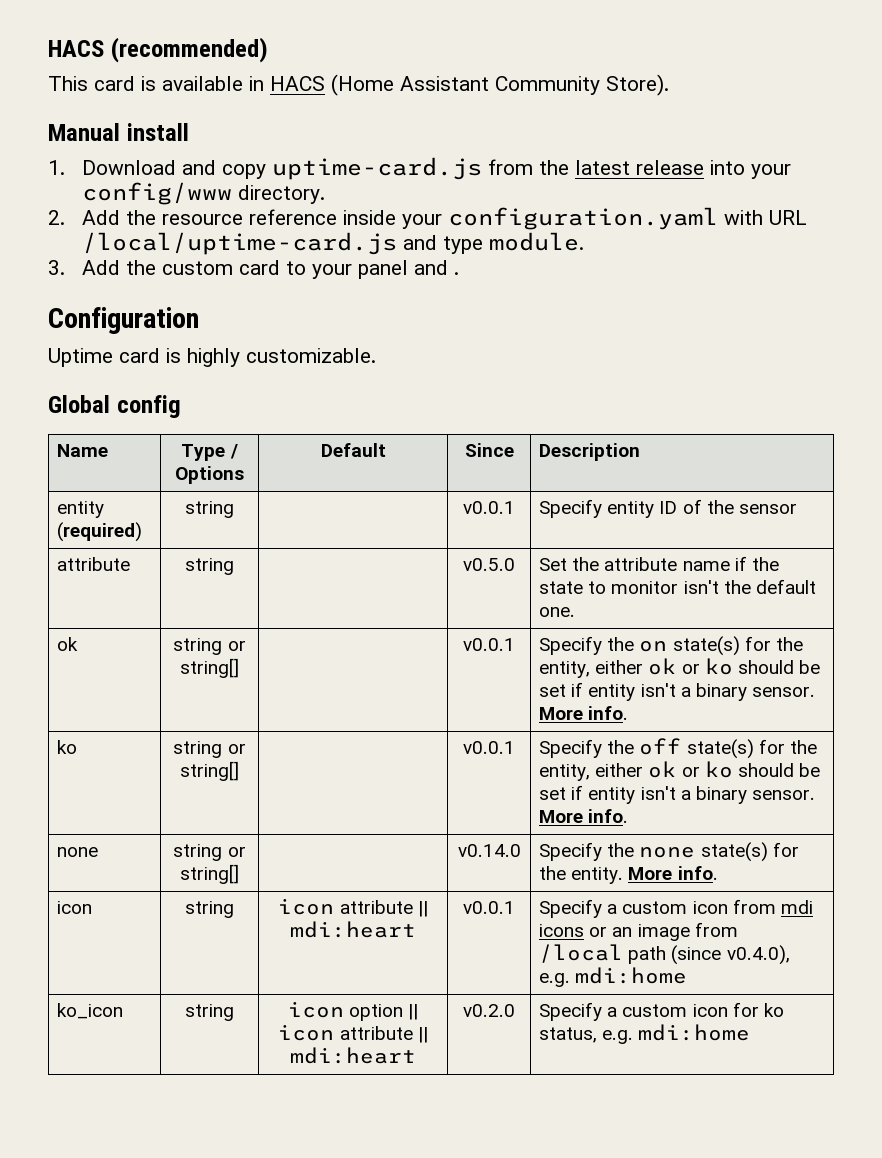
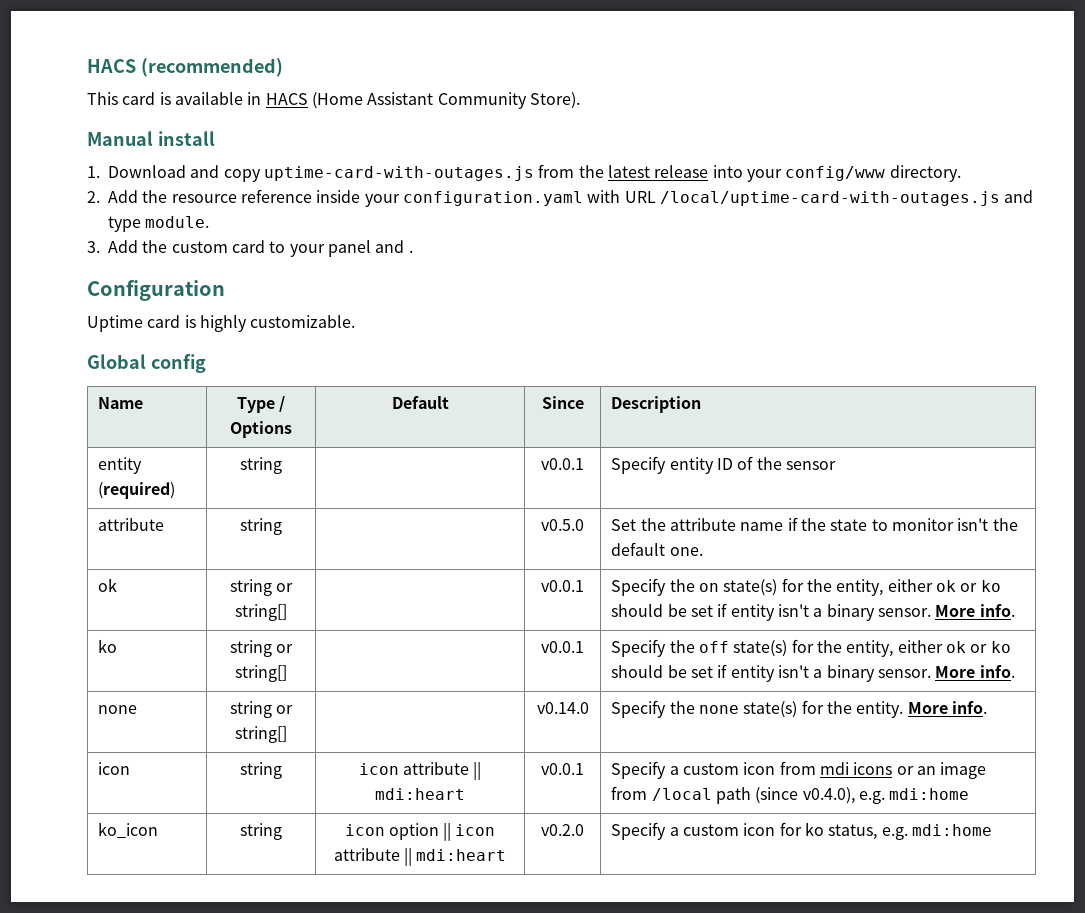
- 1. Download and copy uptime-card.js from the latest release into your config/www directory.
+ 1. Download and copy uptime-card-with-outages.js from the latest release into your config/www directory.
- 2. Add the resource reference inside your configuration.yaml with URL /local/uptime-card.js and type module.
+ 2. Add the resource reference inside your configuration.yaml with URL /local/uptime-card-with-outages.js and type module.

